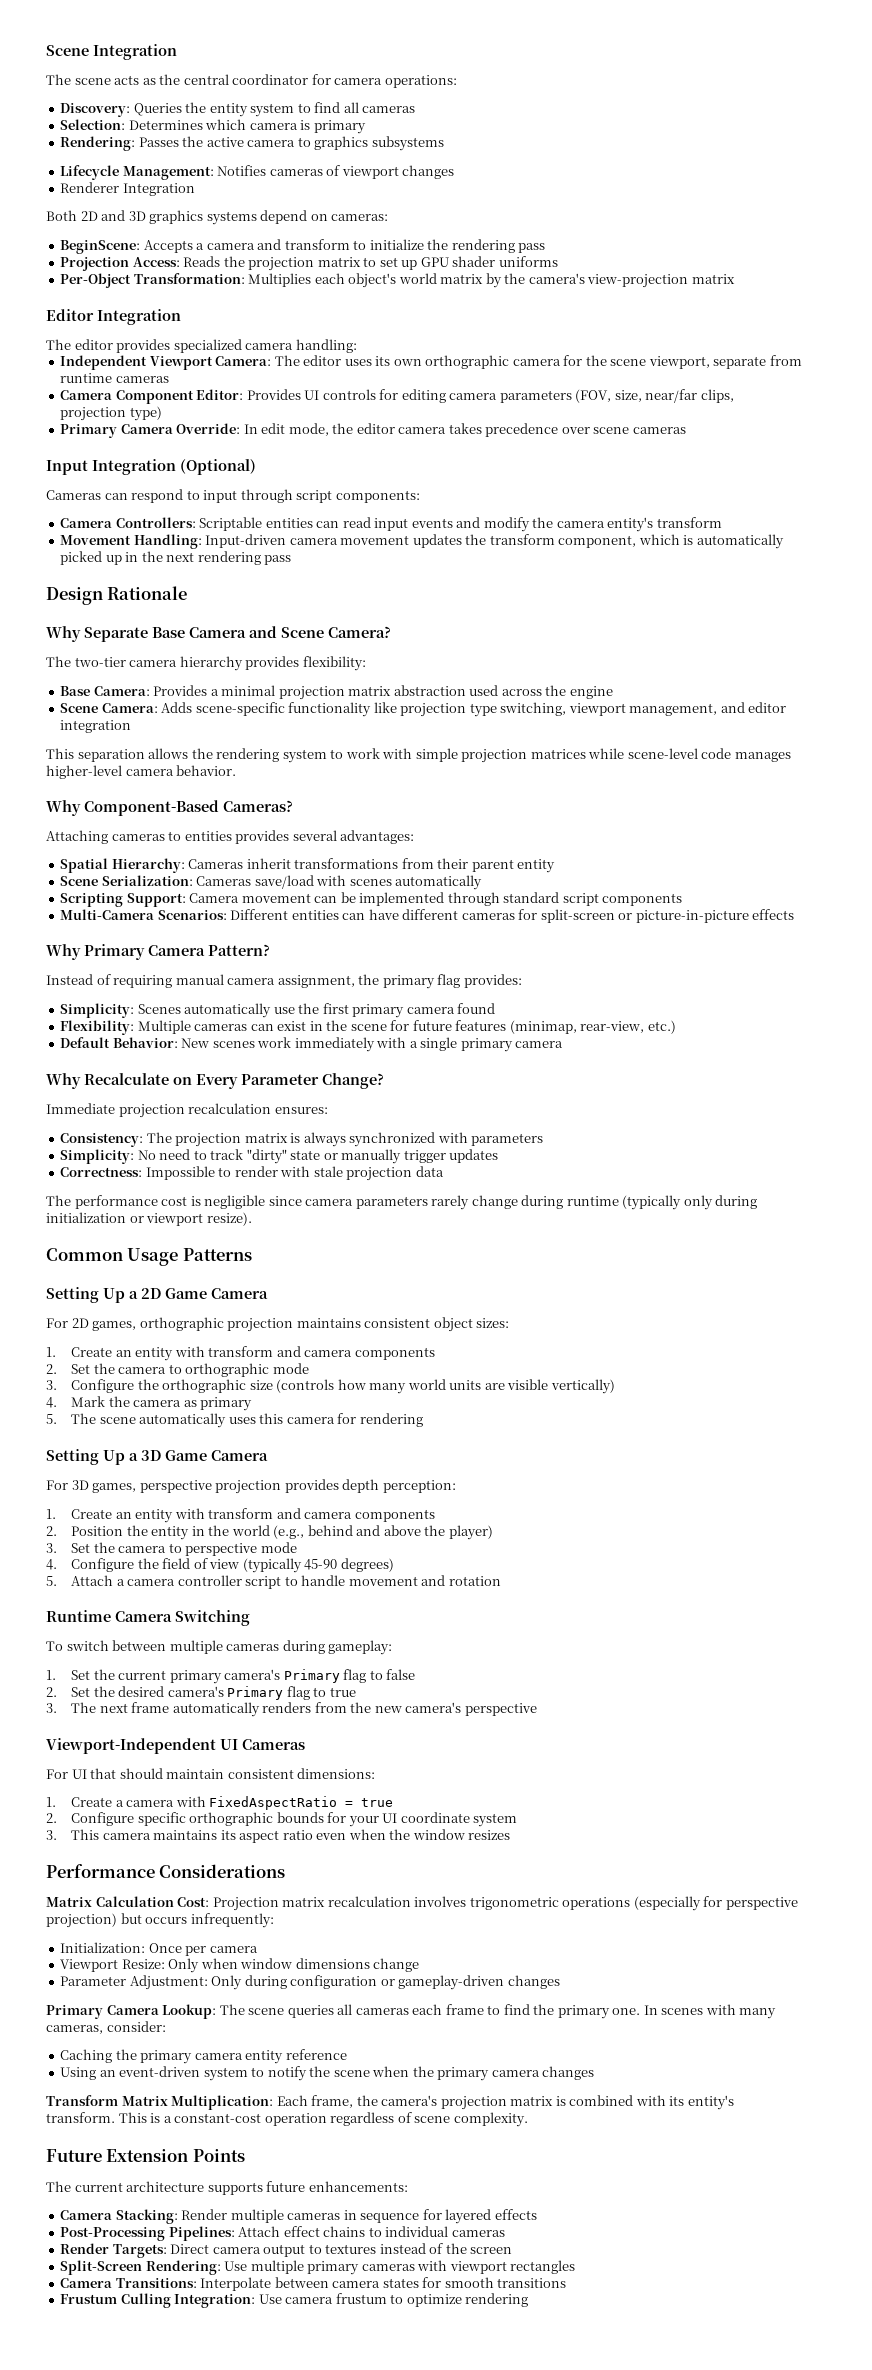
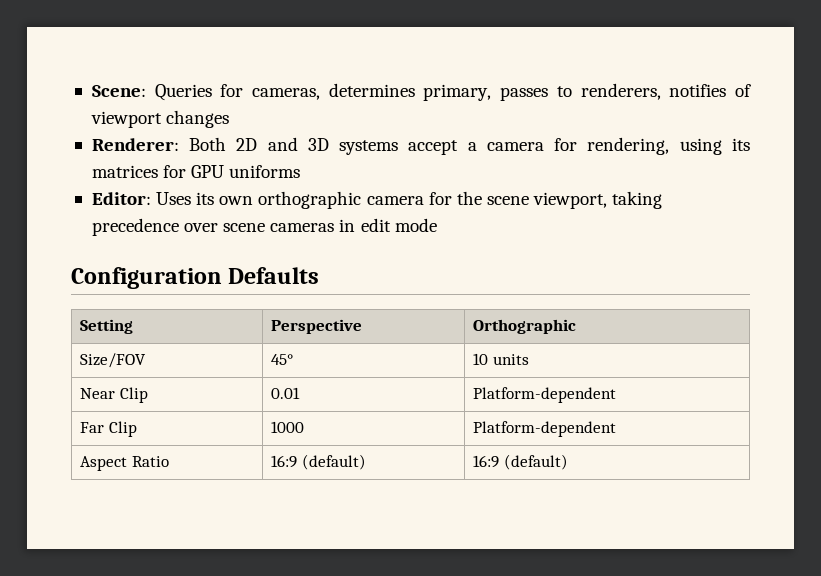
- Scene Integration
- The scene acts as the central coordinator for camera operations:
- Discovery: Queries the entity system to find all cameras
- Selection: Determines which camera is primary
- Rendering: Passes the active camera to graphics subsystems
- Lifecycle Management: Notifies cameras of viewport changes
+ Scene: Queries for cameras, determines primary, passes to renderers, notifies of viewport changes
- Renderer Integration
- Both 2D and 3D graphics systems depend on cameras:
- BeginScene: Accepts a camera and transform to initialize the rendering pass
- Projection Access: Reads the projection matrix to set up GPU shader uniforms
- Per-Object Transformation: Multiplies each object's world matrix by the camera's view-projection matrix
- Editor Integration
- The editor provides specialized camera handling:
- Independent Viewport Camera: The editor uses its own orthographic camera for the scene viewport, separate from runtime cameras
- Camera Component Editor: Provides UI controls for editing camera parameters (FOV, size, near/far clips, projection type)
- Primary Camera Override: In edit mode, the editor camera takes precedence over scene cameras
- Input Integration (Optional)
- Cameras can respond to input through script components:
- Camera Controllers: Scriptable entities can read input events and modify the camera entity's transform
- Movement Handling: Input-driven camera movement updates the transform component, which is automatically picked up in the next rendering pass
- Design Rationale
- Why Separate Base Camera and Scene Camera?
- The two-tier camera hierarchy provides flexibility:
- Base Camera: Provides a minimal projection matrix abstraction used across the engine
- Scene Camera: Adds scene-specific functionality like projection type switching, viewport management, and editor integration
- This separation allows the rendering system to work with simple projection matrices while scene-level code manages higher-level camera behavior.
- Why Component-Based Cameras?
- Attaching cameras to entities provides several advantages:
- Spatial Hierarchy: Cameras inherit transformations from their parent entity
- Scene Serialization: Cameras save/load with scenes automatically
- Scripting Support: Camera movement can be implemented through standard script components
- Multi-Camera Scenarios: Different entities can have different cameras for split-screen or picture-in-picture effects
- Why Primary Camera Pattern?
- Instead of requiring manual camera assignment, the primary flag provides:
- Simplicity: Scenes automatically use the first primary camera found
- Flexibility: Multiple cameras can exist in the scene for future features (minimap, rear-view, etc.)
- Default Behavior: New scenes work immediately with a single primary camera
- Why Recalculate on Every Parameter Change?
- Immediate projection recalculation ensures:
- Consistency: The projection matrix is always synchronized with parameters
- Simplicity: No need to track "dirty" state or manually trigger updates
- Correctness: Impossible to render with stale projection data
- The performance cost is negligible since camera parameters rarely change during runtime (typically only during initialization or viewport resize).
- Common Usage Patterns
- Setting Up a 2D Game Camera
- For 2D games, orthographic projection maintains consistent object sizes:
- 1. Create an entity with transform and camera components
- 2. Set the camera to orthographic mode
- 3. Configure the orthographic size (controls how many world units are visible vertically)
- 4. Mark the camera as primary
- 5. The scene automatically uses this camera for rendering
- Setting Up a 3D Game Camera
- For 3D games, perspective projection provides depth perception:
- 1. Create an entity with transform and camera components
- 2. Position the entity in the world (e.g., behind and above the player)
- 3. Set the camera to perspective mode
- 4. Configure the field of view (typically 45-90 degrees)
- 5. Attach a camera controller script to handle movement and rotation
- Runtime Camera Switching
- To switch between multiple cameras during gameplay:
- 1. Set the current primary camera's Primary flag to false
- 2. Set the desired camera's Primary flag to true
- 3. The next frame automatically renders from the new camera's perspective
- Viewport-Independent UI Cameras
- For UI that should maintain consistent dimensions:
- 1. Create a camera with FixedAspectRatio = true
- 2. Configure specific orthographic bounds for your UI coordinate system
- 3. This camera maintains its aspect ratio even when the window resizes
- Performance Considerations
- Matrix Calculation Cost: Projection matrix recalculation involves trigonometric operations (especially for perspective projection) but occurs infrequently:
- Initialization: Once per camera
- Viewport Resize: Only when window dimensions change
- Parameter Adjustment: Only during configuration or gameplay-driven changes
- Primary Camera Lookup: The scene queries all cameras each frame to find the primary one. In scenes with many cameras, consider:
- Caching the primary camera entity reference
- Using an event-driven system to notify the scene when the primary camera changes
- Transform Matrix Multiplication: Each frame, the camera's projection matrix is combined with its entity's transform. This is a constant-cost operation regardless of scene complexity.
- Future Extension Points
- The current architecture supports future enhancements:
- Camera Stacking: Render multiple cameras in sequence for layered effects
- Post-Processing Pipelines: Attach effect chains to individual cameras
- Render Targets: Direct camera output to textures instead of the screen
- Split-Screen Rendering: Use multiple primary cameras with viewport rectangles
- Camera Transitions: Interpolate between camera states for smooth transitions
- Frustum Culling Integration: Use camera frustum to optimize rendering
+ Renderer: Both 2D and 3D systems accept a camera for rendering, using its matrices for GPU uniforms
+ Editor: Uses its own orthographic camera for the scene viewport, taking precedence over scene cameras in edit mode
+ Configuration Defaults
+ Setting | Perspective | Orthographic
+ Size/FOV | 45° | 10 units
+ Near Clip | 0.01 | Platform-dependent
+ Far Clip | 1000 | Platform-dependent
+ Aspect Ratio | 16:9 (default) | 16:9 (default)

